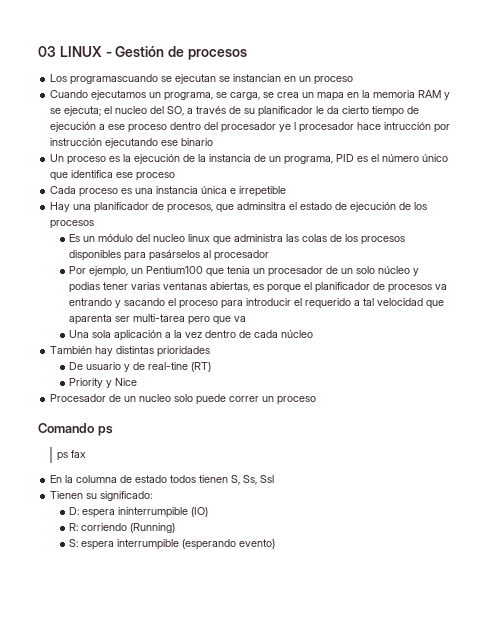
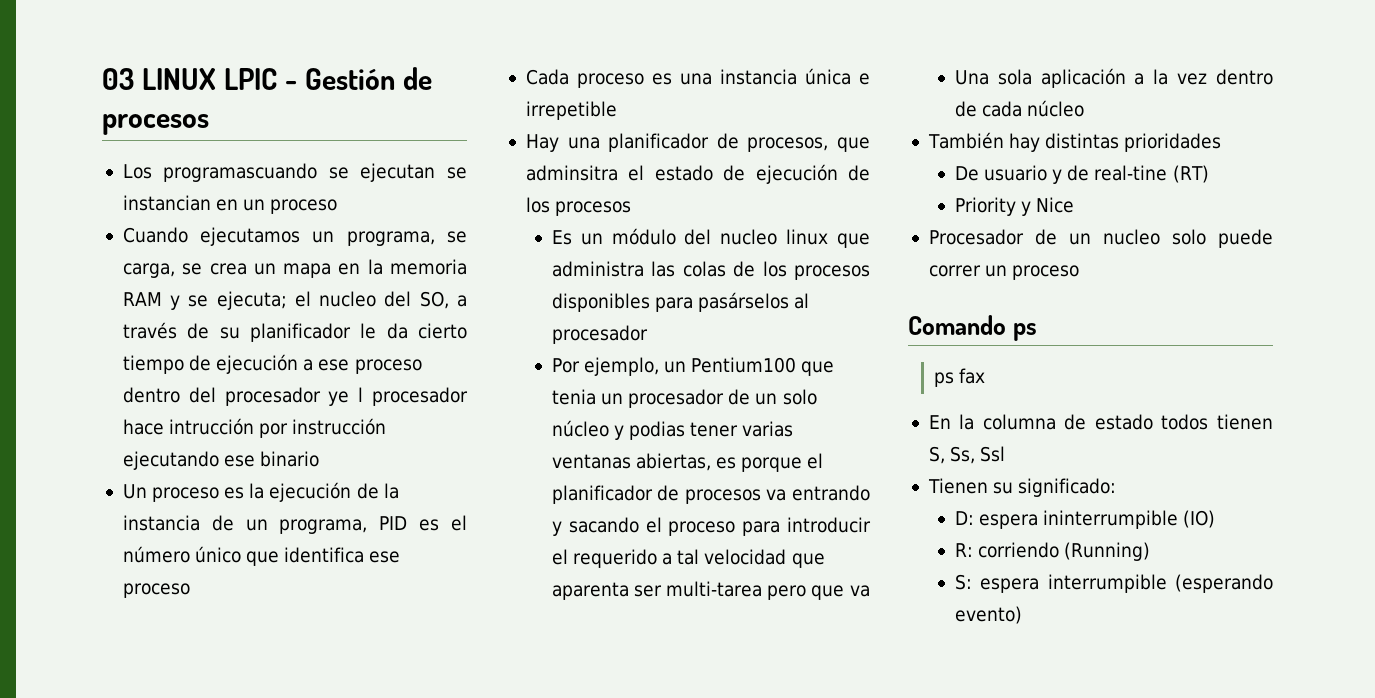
- 03 LINUX - Gestión de procesos
+ 03 LINUX LPIC - Gestión de procesos

